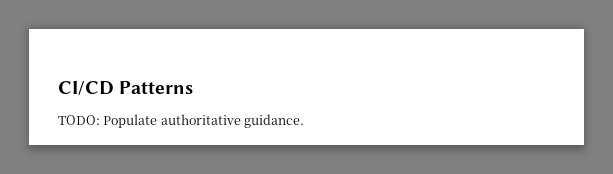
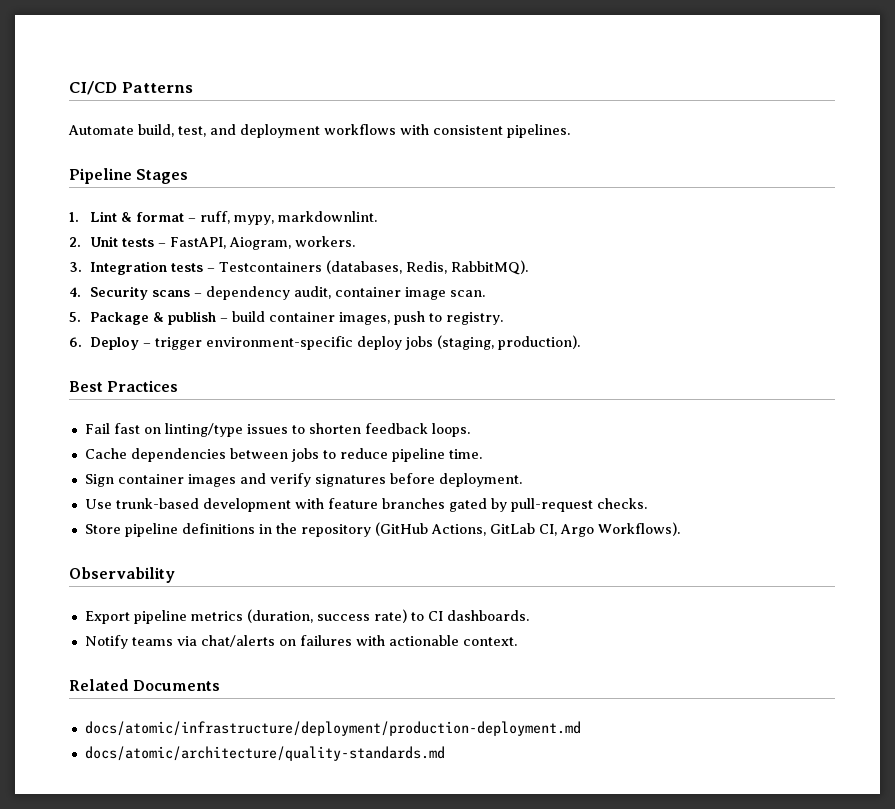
- TODO: Populate authoritative guidance.
+ Automate build, test, and deployment workflows with consistent pipelines.
+ Pipeline Stages
+ 1. Lint & format – ruff, mypy, markdownlint.
+ 2. Unit tests – FastAPI, Aiogram, workers.
+ 3. Integration tests – Testcontainers (databases, Redis, RabbitMQ).
+ 4. Security scans – dependency audit, container image scan.
+ 5. Package & publish – build container images, push to registry.
+ 6. Deploy – trigger environment-specific deploy jobs (staging, production).
+ Best Practices
+ Fail fast on linting/type issues to shorten feedback loops.
+ Cache dependencies between jobs to reduce pipeline time.
+ Sign container images and verify signatures before deployment.
+ Use trunk-based development with feature branches gated by pull-request checks.
+ Store pipeline definitions in the repository (GitHub Actions, GitLab CI, Argo Workflows).
+ Observability
+ Export pipeline metrics (duration, success rate) to CI dashboards.
+ Notify teams via chat/alerts on failures with actionable context.
+ Related Documents
+ docs/atomic/infrastructure/deployment/production-deployment.md
+ docs/atomic/architecture/quality-standards.md

